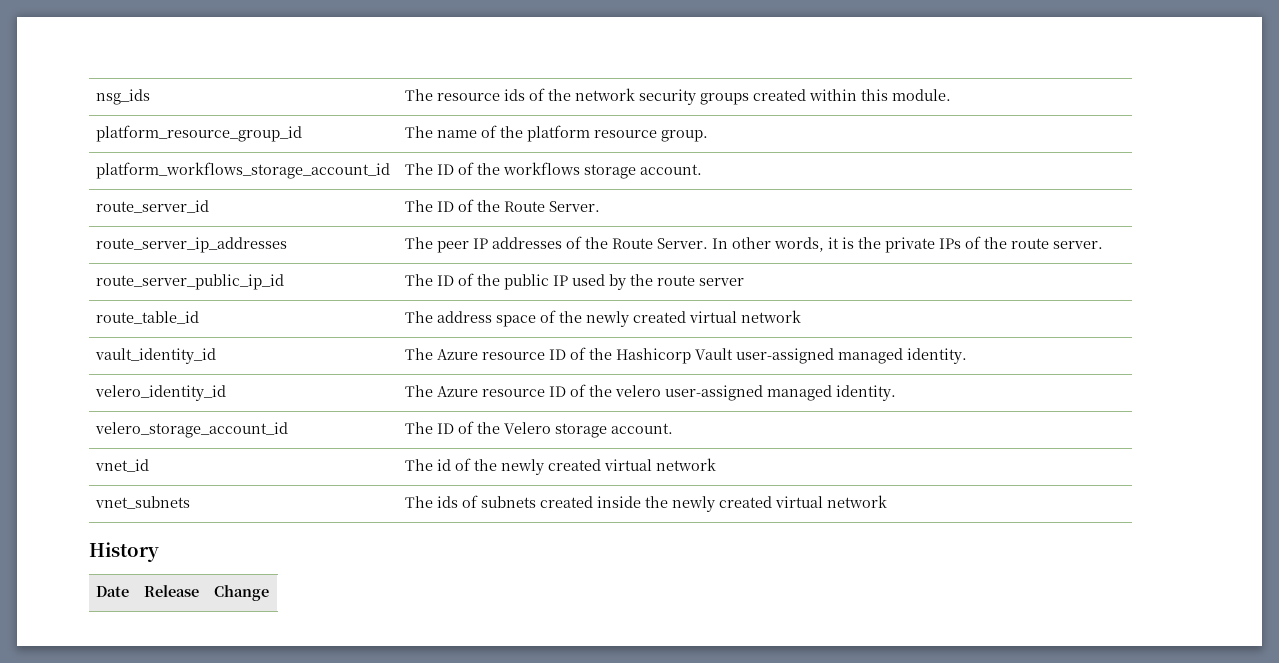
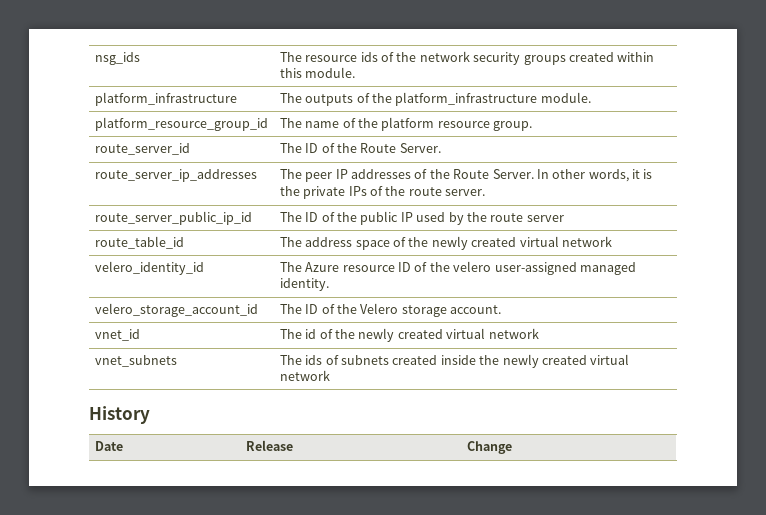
+ platform_infrastructure | The outputs of the platform_infrastructure module.
- platform_workflows_storage_account_id | The ID of the workflows storage account.
- vault_identity_id | The Azure resource ID of the Hashicorp Vault user-assigned managed identity.

